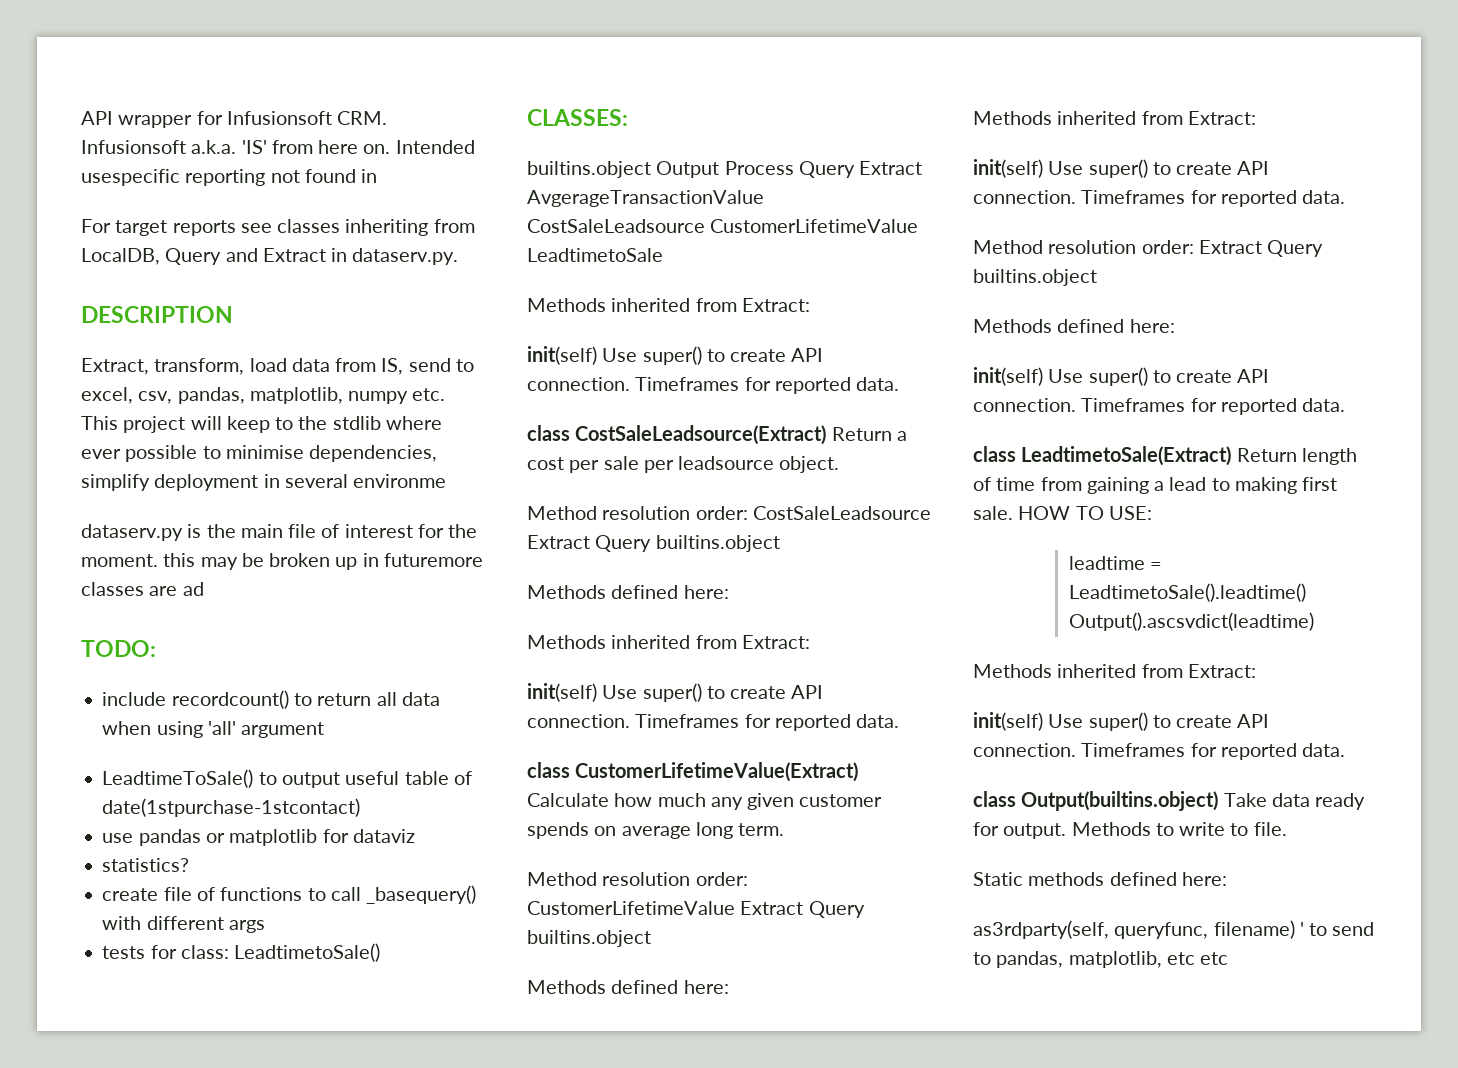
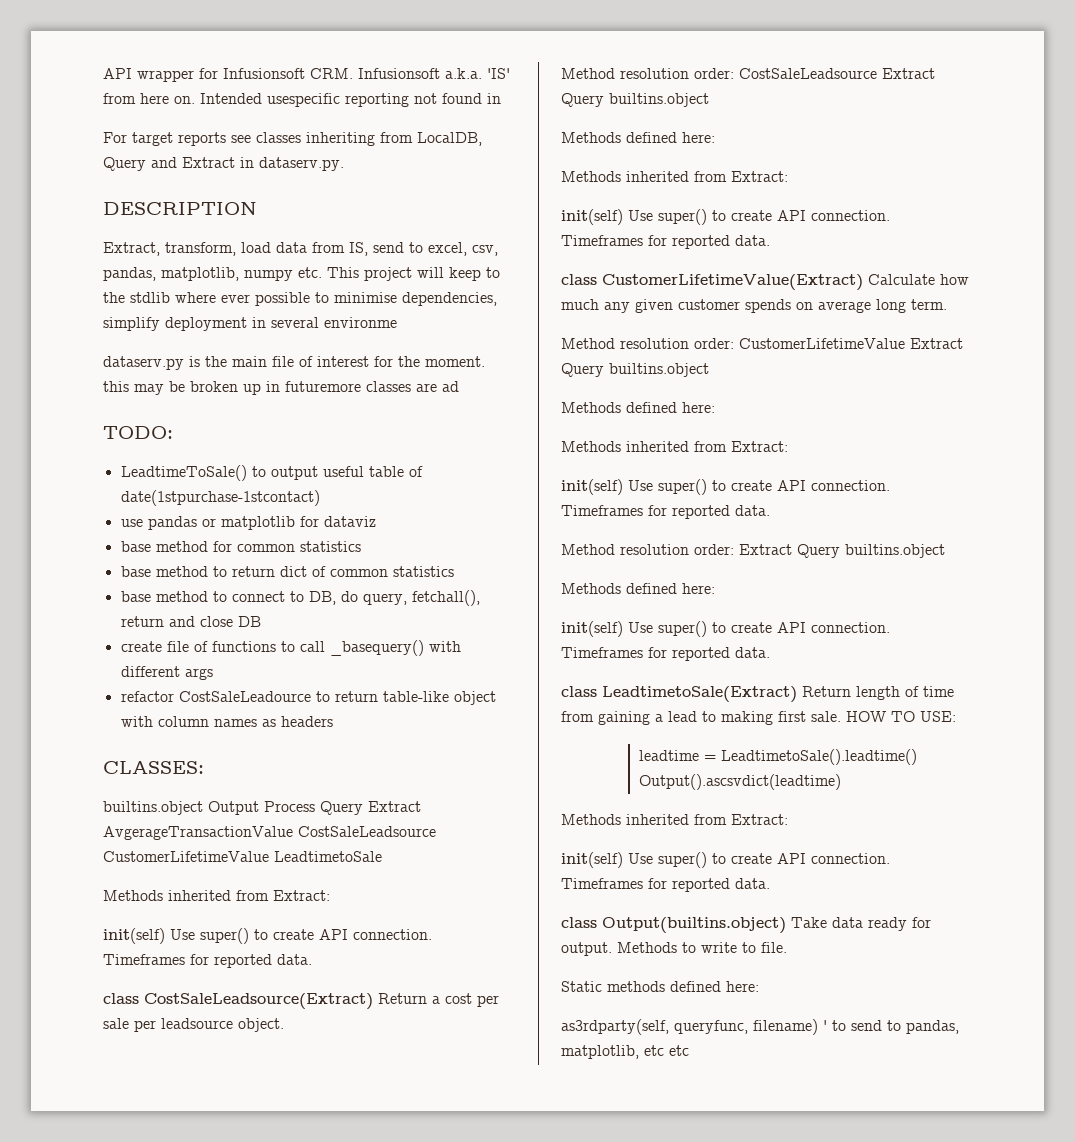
- include recordcount() to return all data when using 'all' argument
- statistics?
+ base method for common statistics
+ base method to return dict of common statistics
+ base method to connect to DB, do query, fetchall(), return and close DB
- tests for class: LeadtimetoSale()
+ refactor CostSaleLeadource to return table-like object with column names as headers

